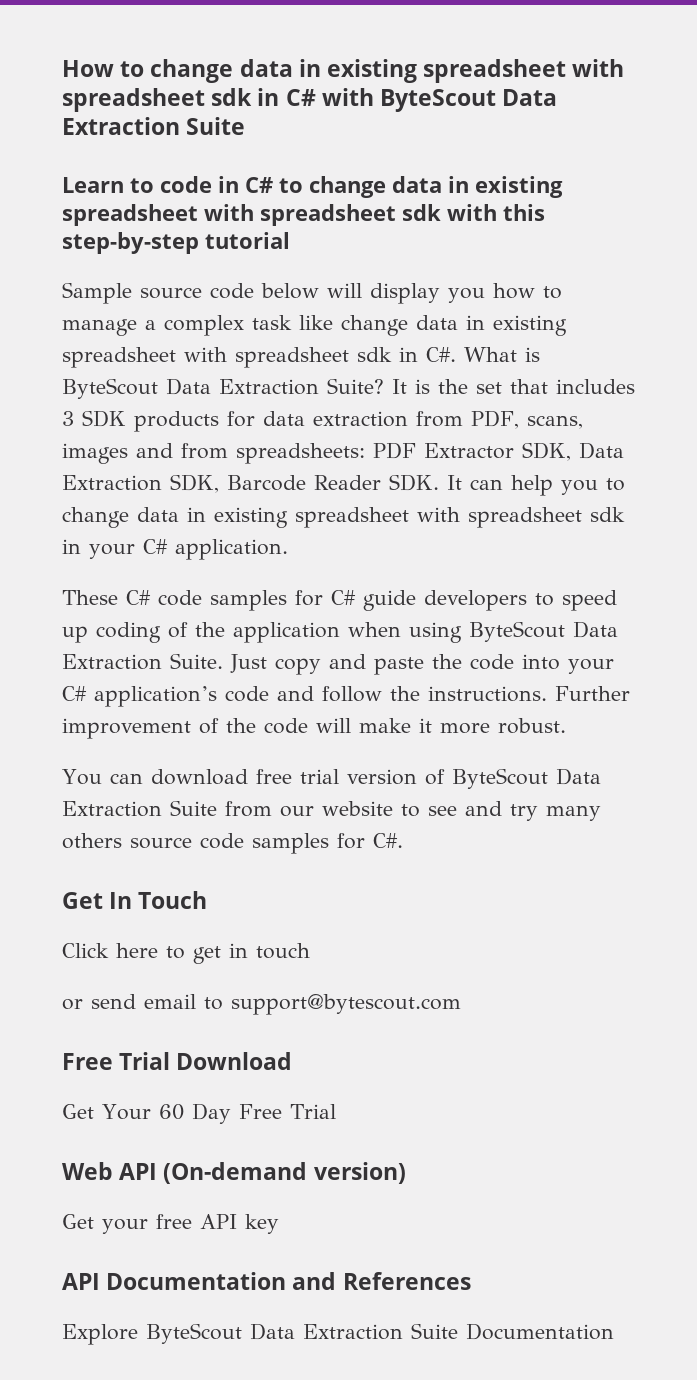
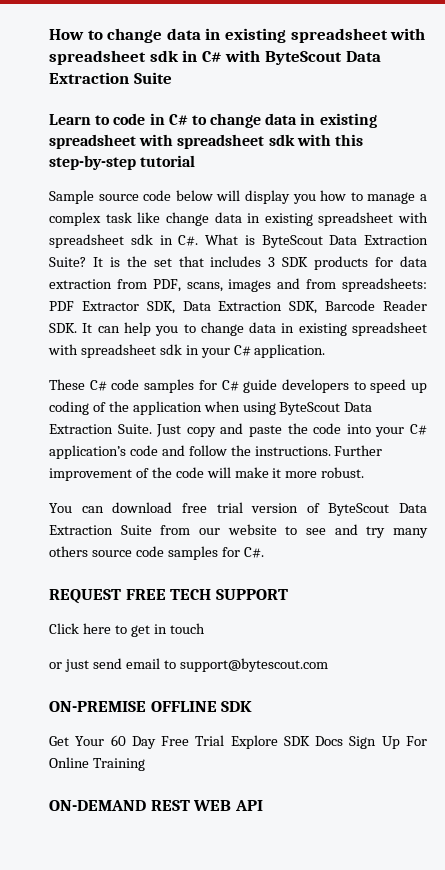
- Get In Touch
+ REQUEST FREE TECH SUPPORT
- or send email to support@bytescout.com
+ or just send email to support@bytescout.com
- Free Trial Download
+ ON-PREMISE OFFLINE SDK
- Get Your 60 Day Free Trial
- Web API (On-demand version)
- Get your free API key
- API Documentation and References
- Explore ByteScout Data Extraction Suite Documentation
+ Get Your 60 Day Free Trial Explore SDK Docs Sign Up For Online Training
+ ON-DEMAND REST WEB API

